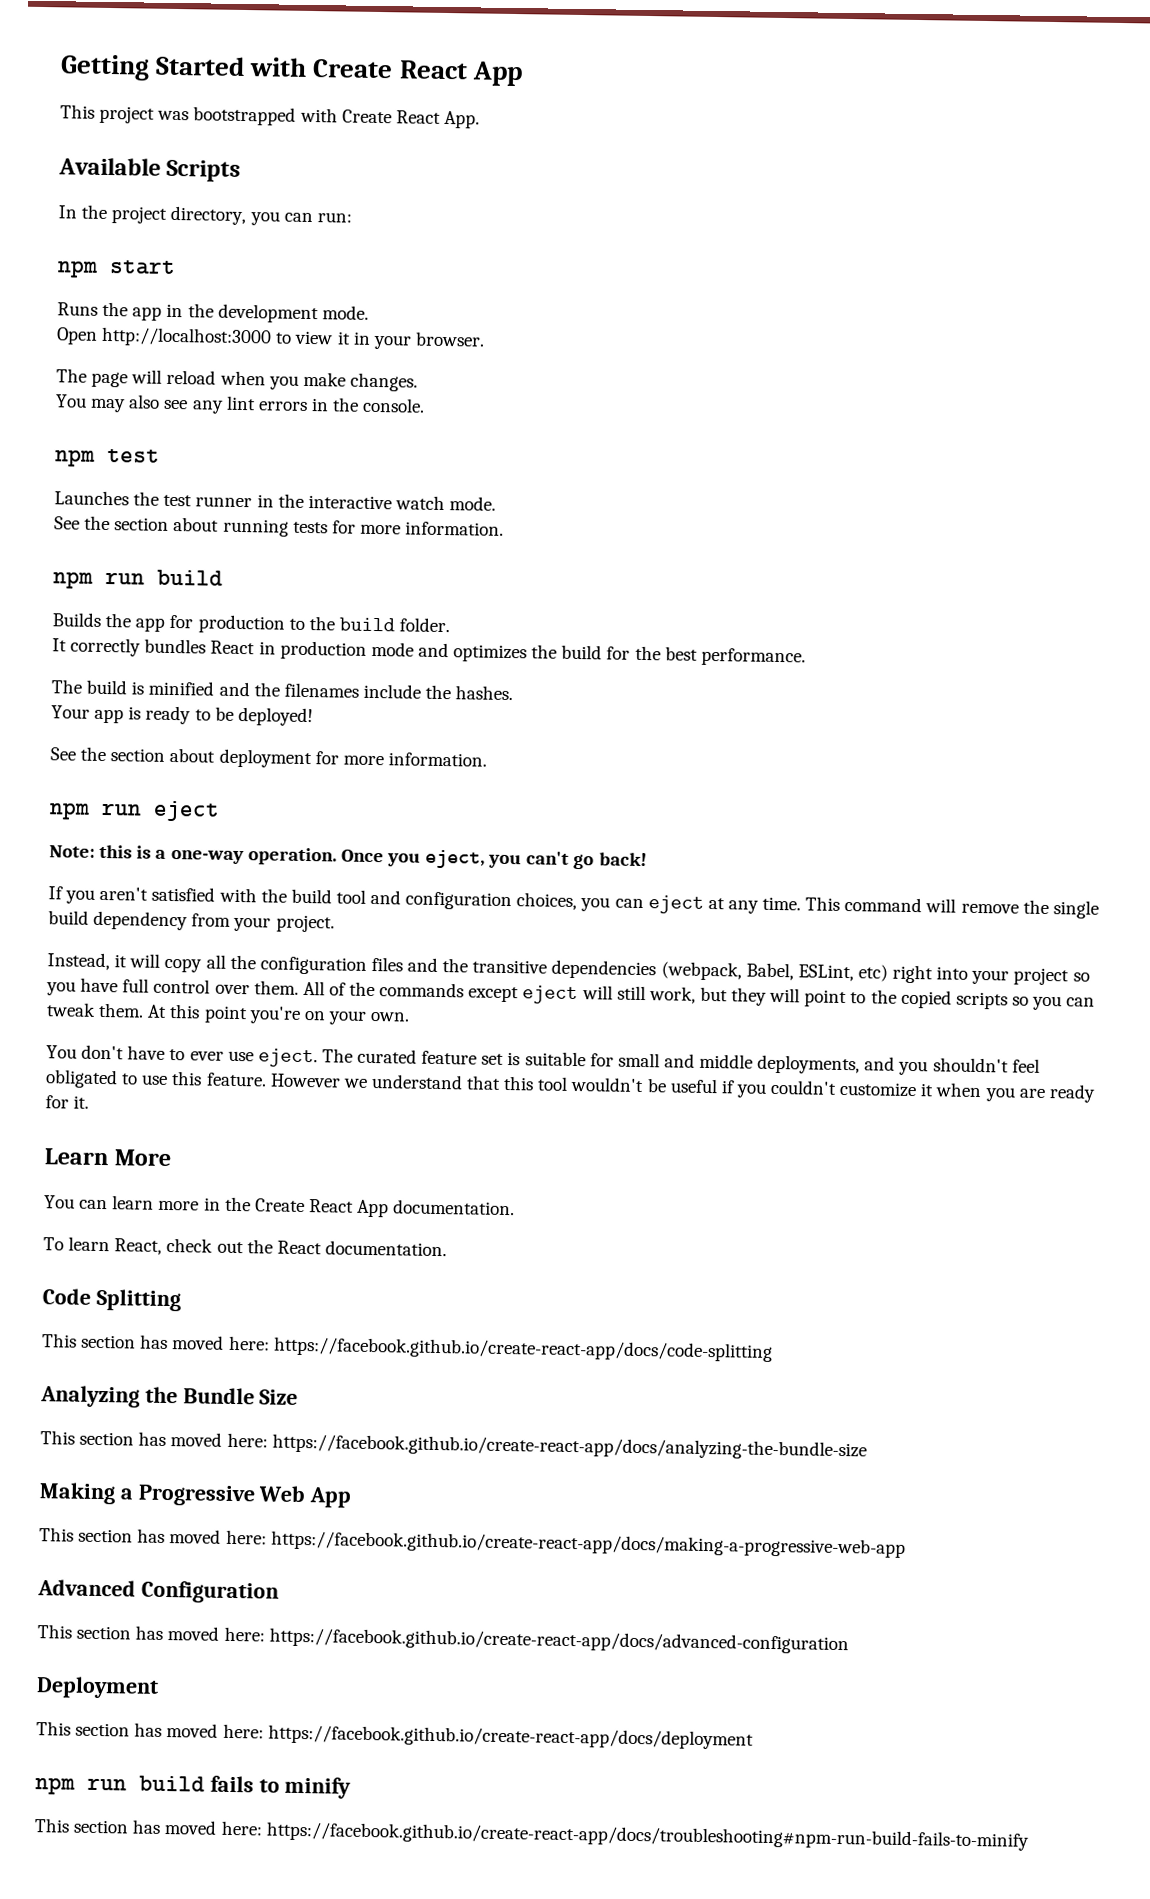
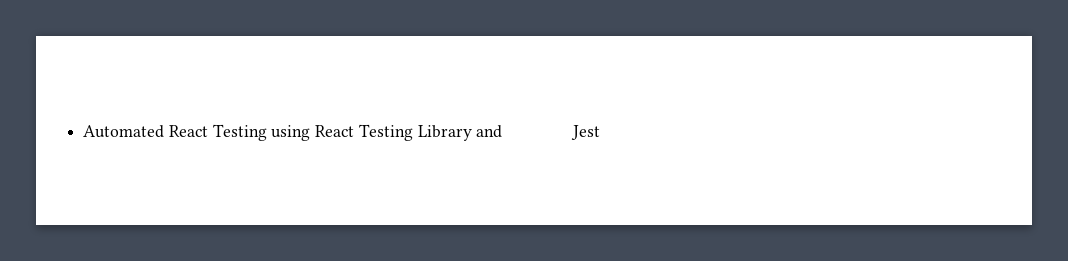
- Getting Started with Create React App
- This project was bootstrapped with Create React App.
- Available Scripts
- In the project directory, you can run:
- npm start
- Runs the app in the development mode.
- Open http://localhost:3000 to view it in your browser.
- The page will reload when you make changes.
- You may also see any lint errors in the console.
- npm test
- Launches the test runner in the interactive watch mode.
- See the section about running tests for more information.
- npm run build
- Builds the app for production to the build folder.
- It correctly bundles React in production mode and optimizes the build for the best performance.
- The build is minified and the filenames include the hashes.
- Your app is ready to be deployed!
- See the section about deployment for more information.
- npm run eject
- Note: this is a one-way operation. Once you eject, you can't go back!
- If you aren't satisfied with the build tool and configuration choices, you can eject at any time. This command will remove the single build dependency from your project.
- Instead, it will copy all the configuration files and the transitive dependencies (webpack, Babel, ESLint, etc) right into your project so you have full control over them. All of the commands except eject will still work, but they will point to the copied scripts so you can tweak them. At this point you're on your own.
- You don't have to ever use eject. The curated feature set is suitable for small and middle deployments, and you shouldn't feel obligated to use this feature. However we understand that this tool wouldn't be useful if you couldn't customize it when you are ready for it.
- Learn More
- You can learn more in the Create React App documentation.
- To learn React, check out the React documentation.
- Code Splitting
- This section has moved here: https://facebook.github.io/create-react-app/docs/code-splitting
- Analyzing the Bundle Size
- This section has moved here: https://facebook.github.io/create-react-app/docs/analyzing-the-bundle-size
- Making a Progressive Web App
- This section has moved here: https://facebook.github.io/create-react-app/docs/making-a-progressive-web-app
- Advanced Configuration
- This section has moved here: https://facebook.github.io/create-react-app/docs/advanced-configuration
- Deployment
- This section has moved here: https://facebook.github.io/create-react-app/docs/deployment
- npm run build fails to minify
- This section has moved here: https://facebook.github.io/create-react-app/docs/troubleshooting#npm-run-build-fails-to-minify
+ Automated React Testing using React Testing Library and Jest

